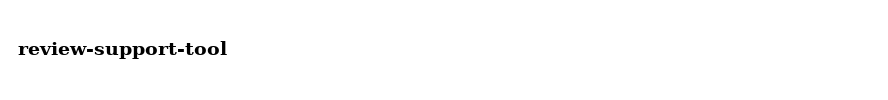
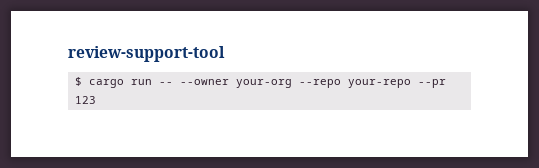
+ $ cargo run -- --owner your-org --repo your-repo --pr 123

